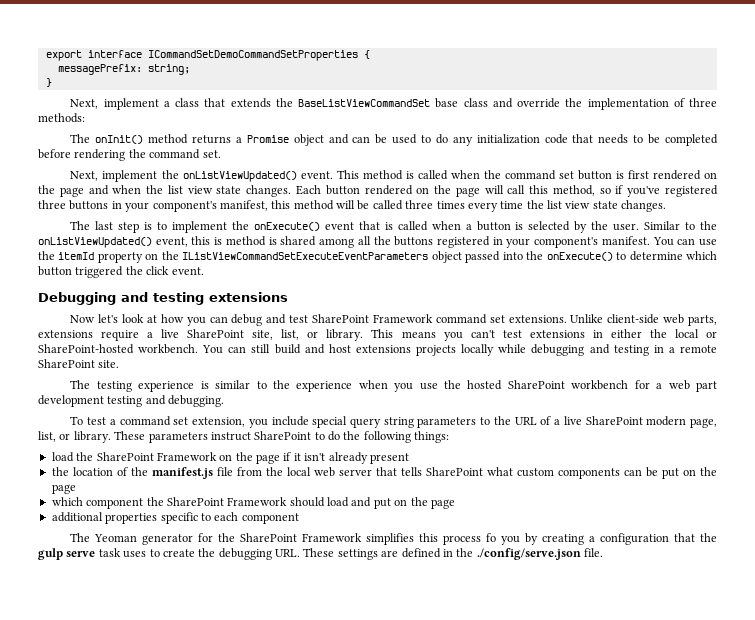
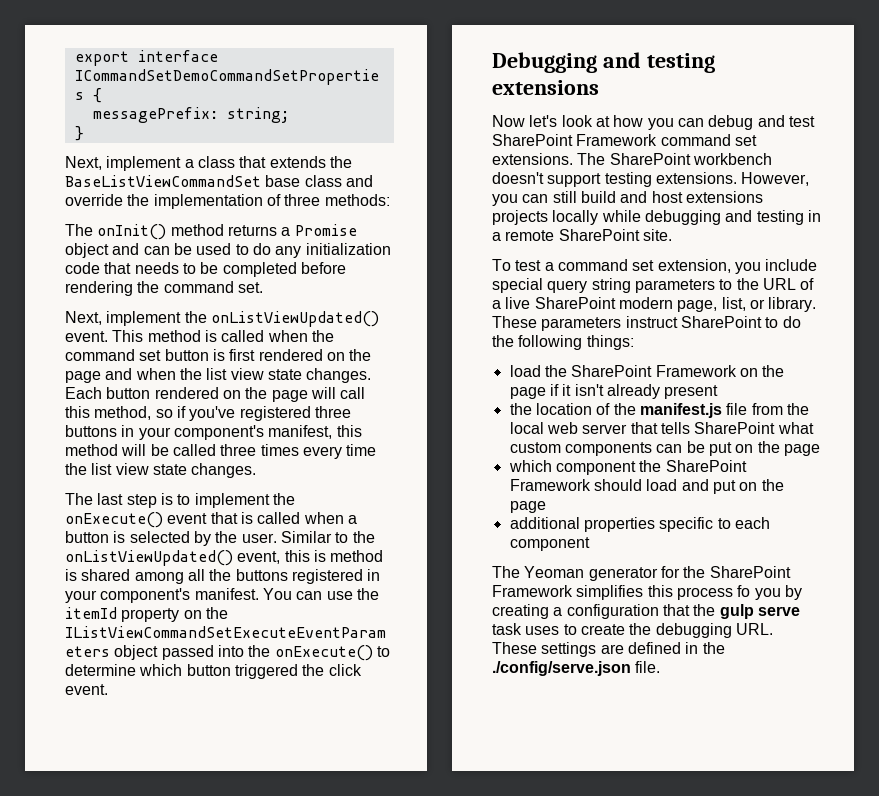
- Unlike client-side web parts, extensions require a live SharePoint site, list, or library. This means you can't test extensions in either the local or SharePoint-hosted workbench. You can still build and host extensions projects locally while debugging and testing in a remote SharePoint site.
+ The SharePoint workbench doesn't support testing extensions. However, you can still build and host extensions projects locally while debugging and testing in a remote SharePoint site.
- The testing experience is similar to the experience when you use the hosted SharePoint workbench for a web part development testing and debugging.

